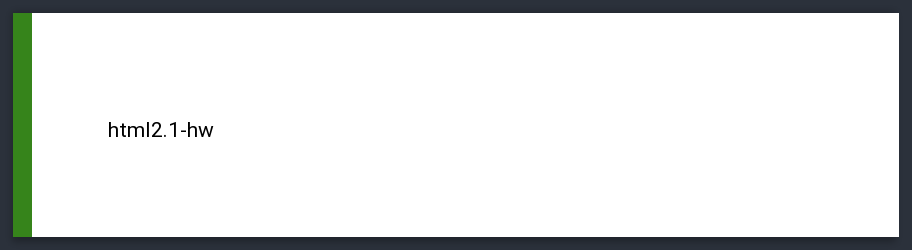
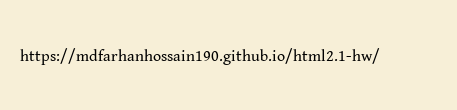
- html2.1-hw
+ https://mdfarhanhossain190.github.io/html2.1-hw/

